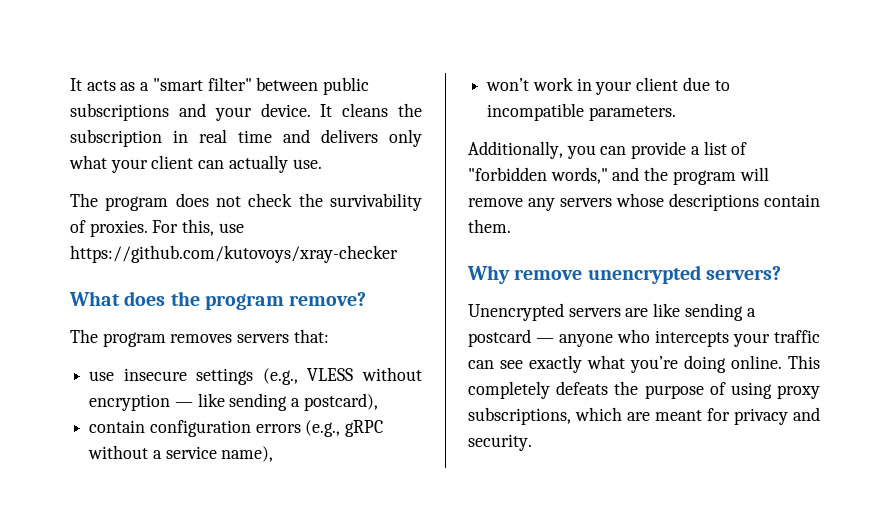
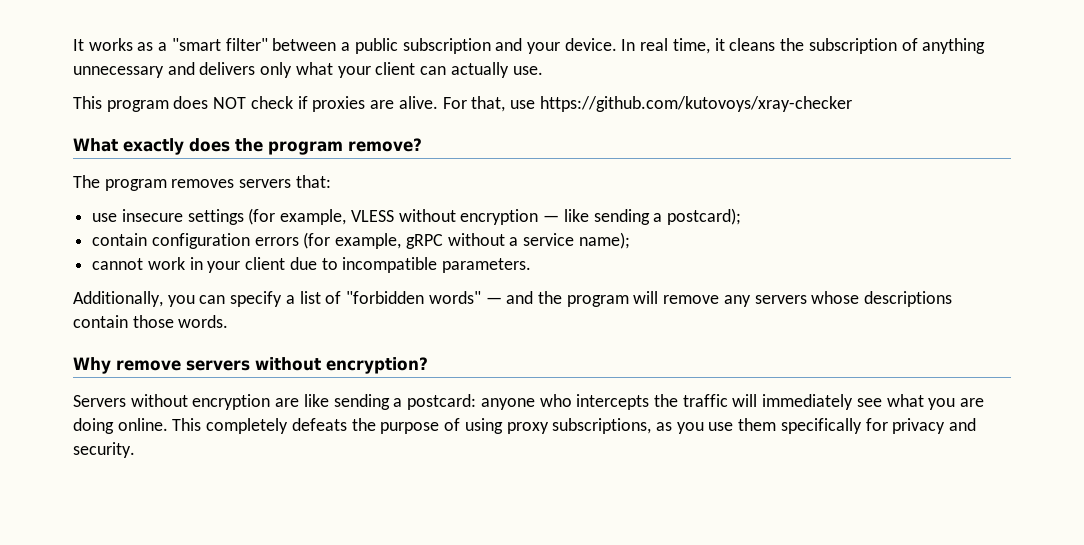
- It acts as a "smart filter" between public subscriptions and your device. It cleans the subscription in real time and delivers only what your client can actually use.
+ It works as a "smart filter" between a public subscription and your device. In real time, it cleans the subscription of anything unnecessary and delivers only what your client can actually use.
- The program does not check the survivability of proxies. For this, use https://github.com/kutovoys/xray-checker
+ This program does NOT check if proxies are alive. For that, use https://github.com/kutovoys/xray-checker
- What does the program remove?
+ What exactly does the program remove?
- use insecure settings (e.g., VLESS without encryption — like sending a postcard),
+ use insecure settings (for example, VLESS without encryption — like sending a postcard);
- contain configuration errors (e.g., gRPC without a service name),
- won’t work in your client due to incompatible parameters.
+ contain configuration errors (for example, gRPC without a service name);
+ cannot work in your client due to incompatible parameters.
- Additionally, you can provide a list of "forbidden words," and the program will remove any servers whose descriptions contain them.
+ Additionally, you can specify a list of "forbidden words" — and the program will remove any servers whose descriptions contain those words.
- Why remove unencrypted servers?
- Unencrypted servers are like sending a postcard — anyone who intercepts your traffic can see exactly what you’re doing online.
+ Why remove servers without encryption?
+ Servers without encryption are like sending a postcard: anyone who intercepts the traffic will immediately see what you are doing online.
- This completely defeats the purpose of using proxy subscriptions, which are meant for privacy and security.
+ This completely defeats the purpose of using proxy subscriptions, as you use them specifically for privacy and security.

